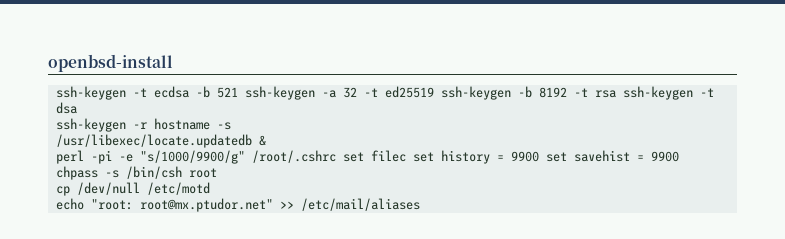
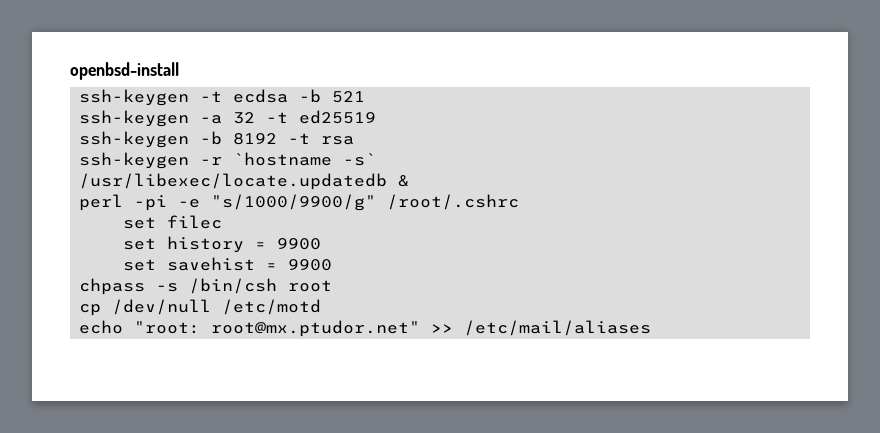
- ssh-keygen -t ecdsa -b 521 ssh-keygen -a 32 -t ed25519 ssh-keygen -b 8192 -t rsa ssh-keygen -t dsa
+ ssh-keygen -t ecdsa -b 521
+ ssh-keygen -a 32 -t ed25519
+ ssh-keygen -b 8192 -t rsa
- ssh-keygen -r hostname -s
+ ssh-keygen -r `hostname -s`
- perl -pi -e "s/1000/9900/g" /root/.cshrc set filec set history = 9900 set savehist = 9900
+ perl -pi -e "s/1000/9900/g" /root/.cshrc
+ set filec
+ set history = 9900
+ set savehist = 9900

